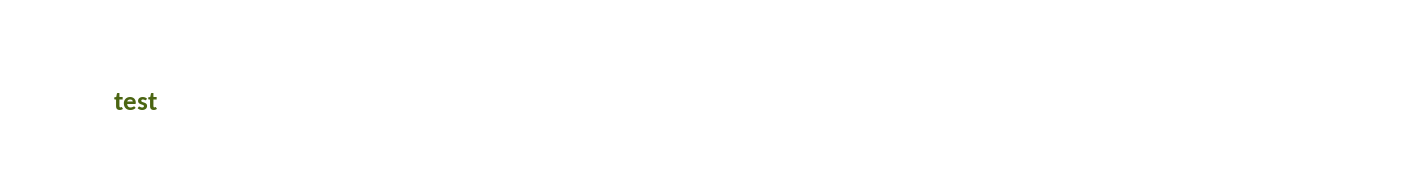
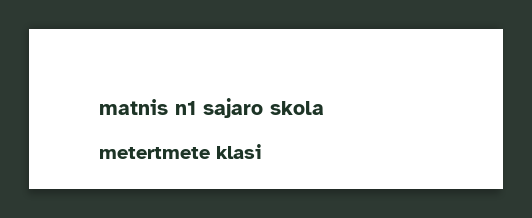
- test
+ matnis n1 sajaro skola
+ metertmete klasi

